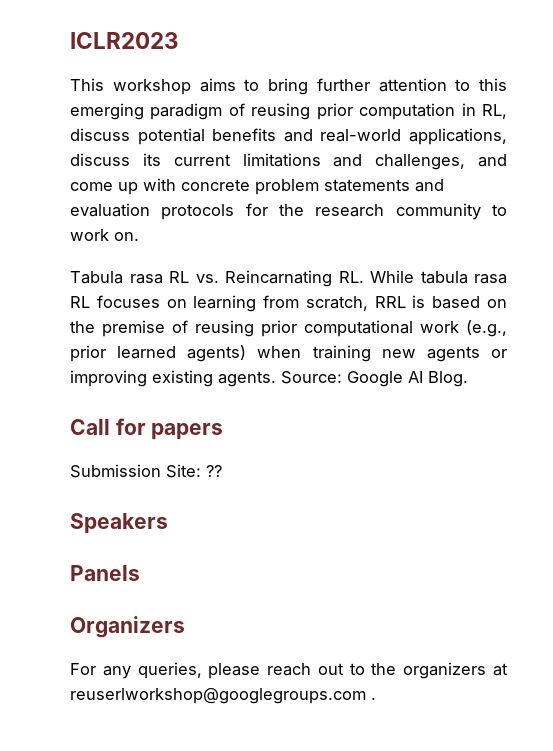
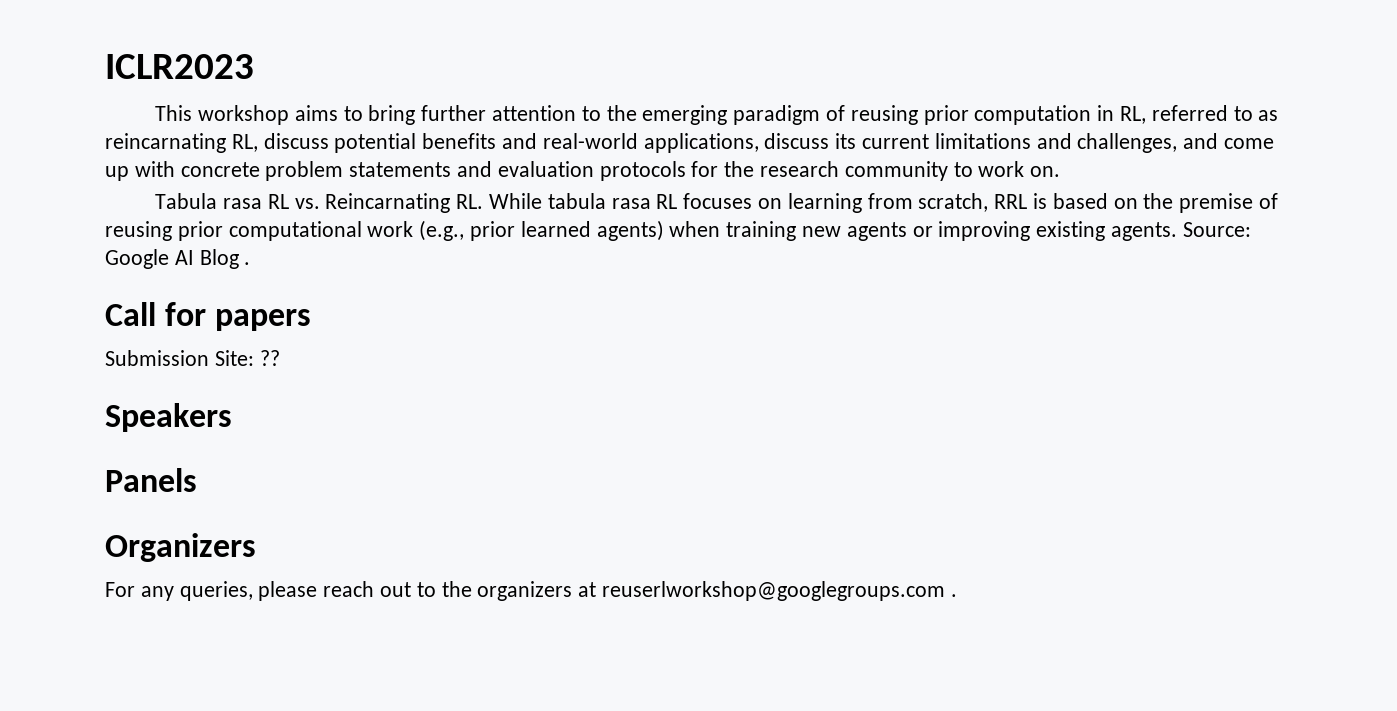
- This workshop aims to bring further attention to this emerging paradigm of reusing prior computation in RL, discuss potential benefits and real-world applications, discuss its current limitations and challenges, and come up with concrete problem statements and evaluation protocols for the research community to work on.
+ This workshop aims to bring further attention to the emerging paradigm of reusing prior computation in RL, referred to as reincarnating RL, discuss potential benefits and real-world applications, discuss its current limitations and challenges, and come up with concrete problem statements and evaluation protocols for the research community to work on.
- Source: Google AI Blog.
+ Source: Google AI Blog .

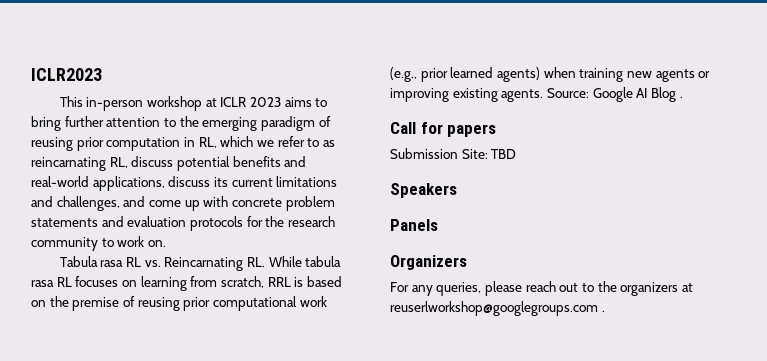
- This workshop aims to bring further attention to the emerging paradigm of reusing prior computation in RL, referred to as reincarnating RL, discuss potential benefits and real-world applications, discuss its current limitations and challenges, and come up with concrete problem statements and evaluation protocols for the research community to work on.
+ This in-person workshop at ICLR 2023 aims to bring further attention to the emerging paradigm of reusing prior computation in RL, which we refer to as reincarnating RL, discuss potential benefits and real-world applications, discuss its current limitations and challenges, and come up with concrete problem statements and evaluation protocols for the research community to work on.
- Submission Site: ??
+ Submission Site: TBD

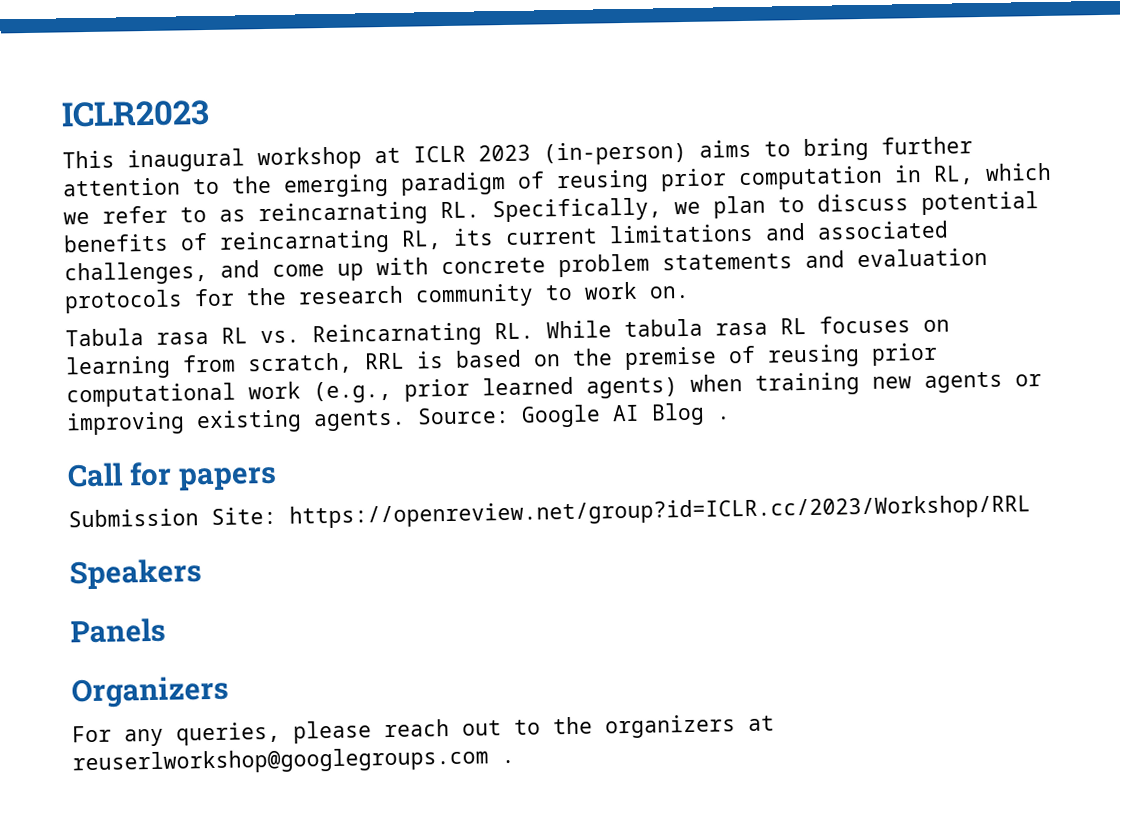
- This in-person workshop at ICLR 2023 aims to bring further attention to the emerging paradigm of reusing prior computation in RL, which we refer to as reincarnating RL, discuss potential benefits and real-world applications, discuss its current limitations and challenges, and come up with concrete problem statements and evaluation protocols for the research community to work on.
+ This inaugural workshop at ICLR 2023 (in-person) aims to bring further attention to the emerging paradigm of reusing prior computation in RL, which we refer to as reincarnating RL. Specifically, we plan to discuss potential benefits of reincarnating RL, its current limitations and associated challenges, and come up with concrete problem statements and evaluation protocols for the research community to work on.
- Submission Site: TBD
+ Submission Site: https://openreview.net/group?id=ICLR.cc/2023/Workshop/RRL

